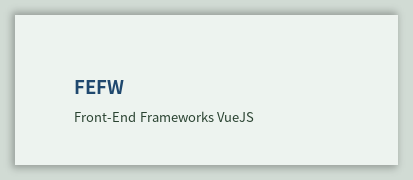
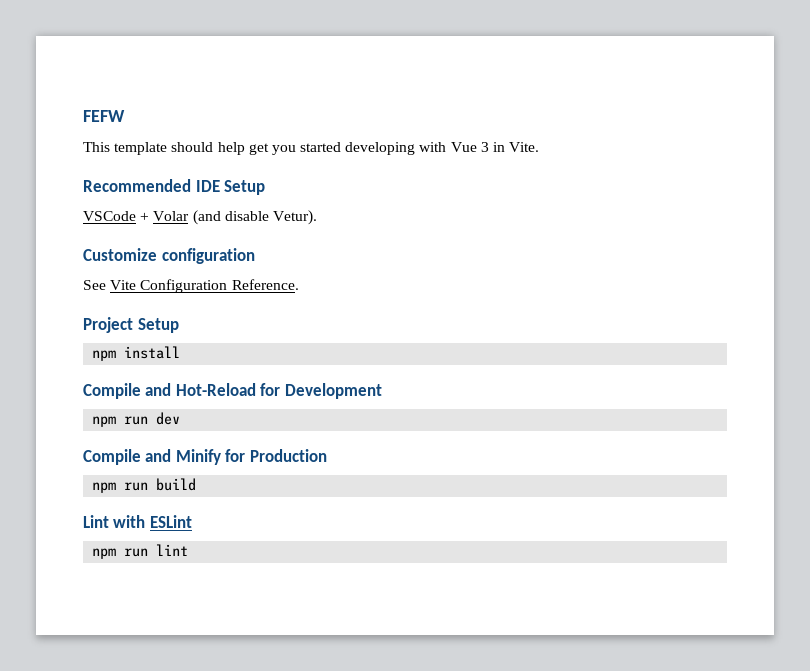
- Front-End Frameworks VueJS
+ This template should help get you started developing with Vue 3 in Vite.
+ Recommended IDE Setup
+ VSCode + Volar (and disable Vetur).
+ Customize configuration
+ See Vite Configuration Reference.
+ Project Setup
+ npm install
+ Compile and Hot-Reload for Development
+ npm run dev
+ Compile and Minify for Production
+ npm run build
+ Lint with ESLint
+ npm run lint

